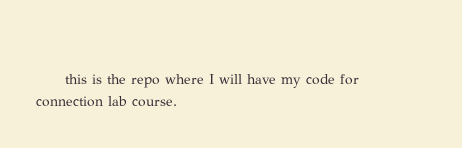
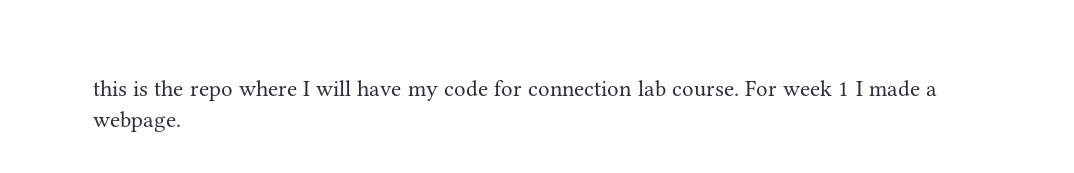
+ For week 1 I made a webpage.

